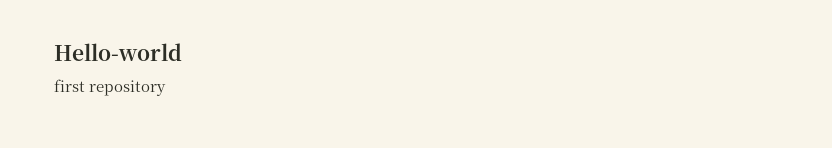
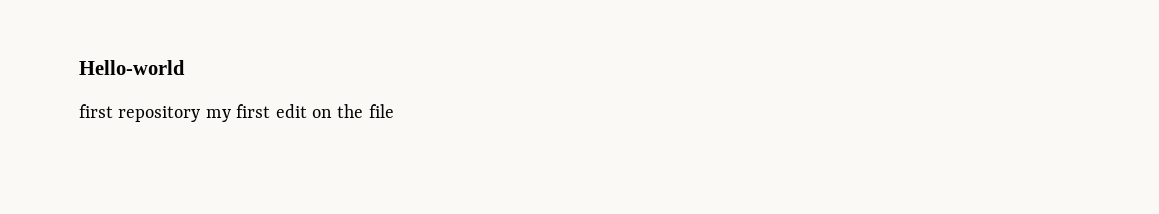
- first repository
+ first repository my first edit on the file

